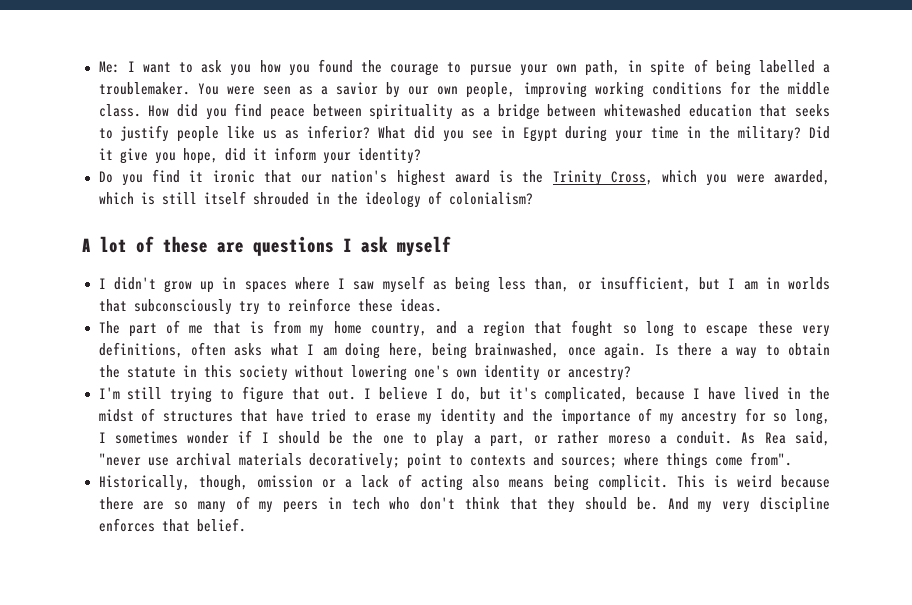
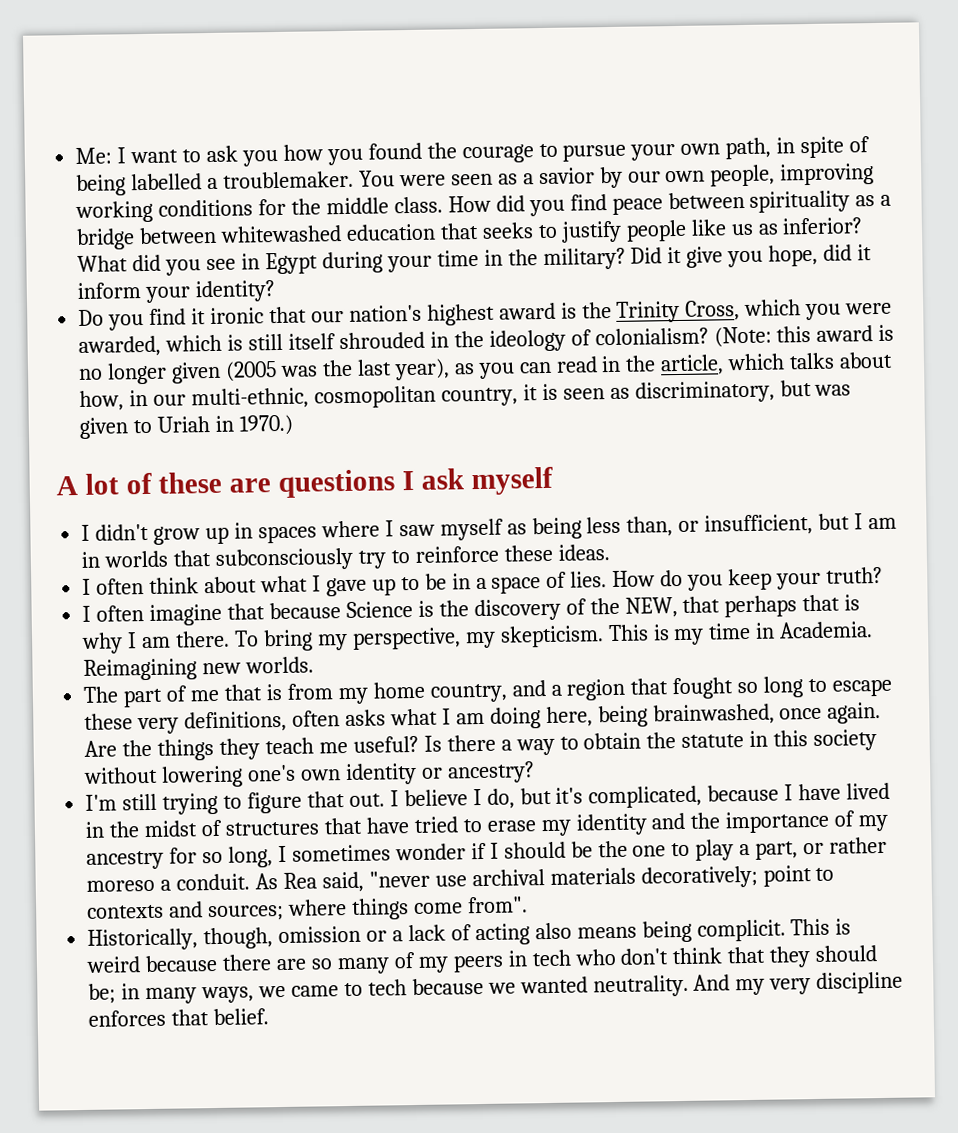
+ (Note: this award is no longer given (2005 was the last year), as you can read in the article, which talks about how, in our multi-ethnic, cosmopolitan country, it is seen as discriminatory, but was given to Uriah in 1970.)
+ I often think about what I gave up to be in a space of lies. How do you keep your truth?
+ I often imagine that because Science is the discovery of the NEW, that perhaps that is why I am there. To bring my perspective, my skepticism. This is my time in Academia. Reimagining new worlds.
+ Are the things they teach me useful?
- This is weird because there are so many of my peers in tech who don't think that they should be.
+ This is weird because there are so many of my peers in tech who don't think that they should be; in many ways, we came to tech because we wanted neutrality.

